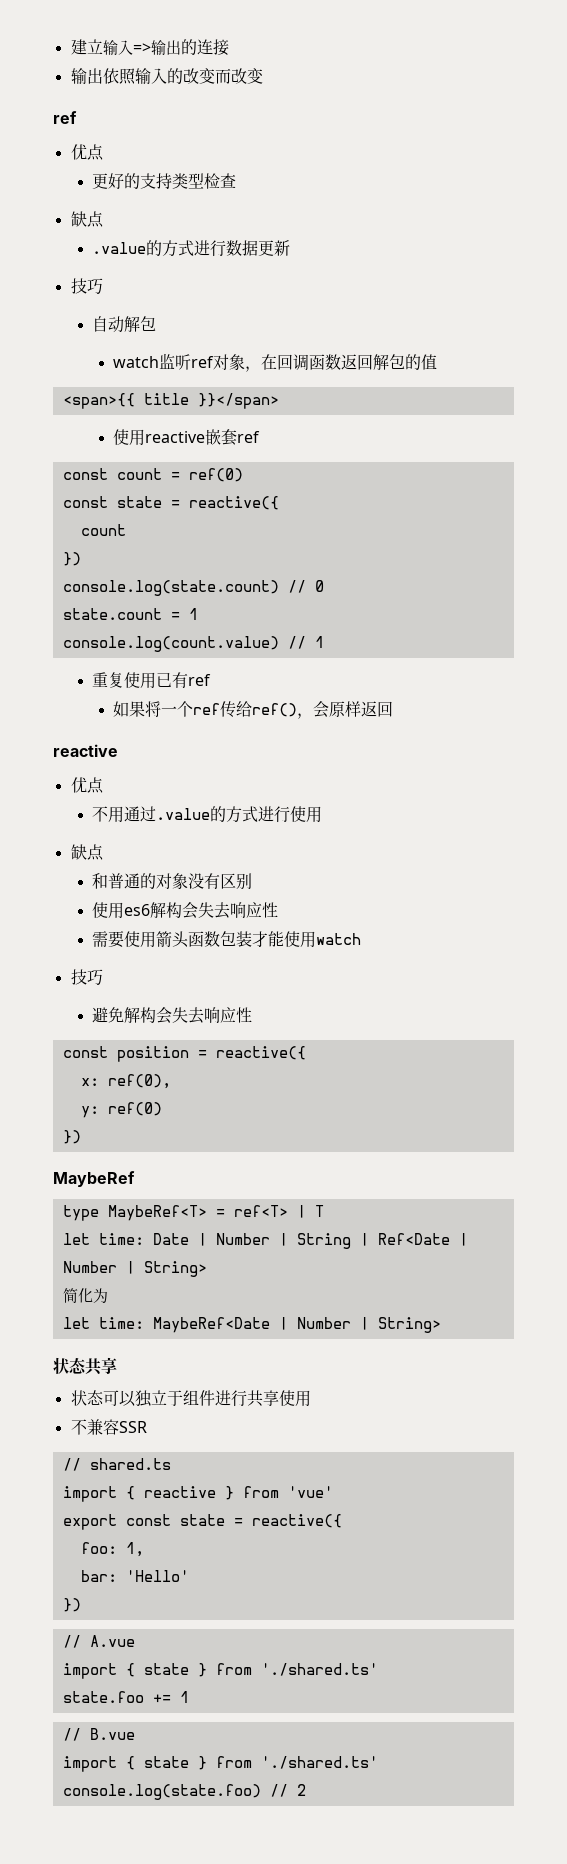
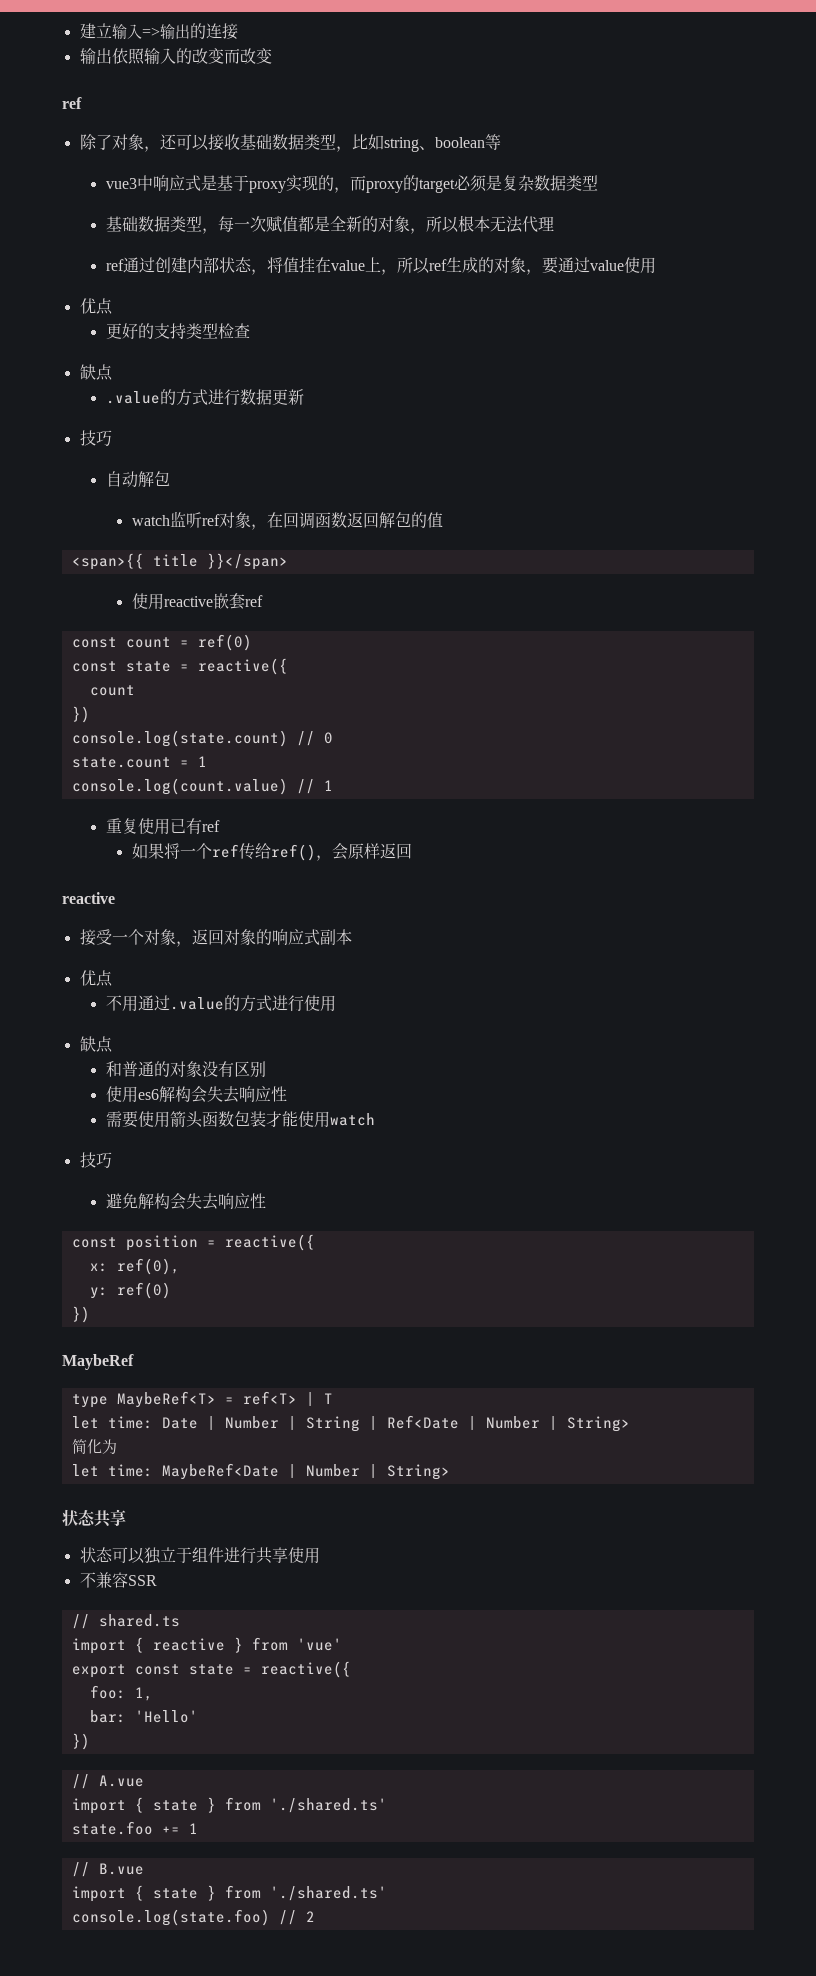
+ 除了对象，还可以接收基础数据类型，比如string、boolean等
+ vue3中响应式是基于proxy实现的，而proxy的target必须是复杂数据类型
+ 基础数据类型，每一次赋值都是全新的对象，所以根本无法代理
+ ref通过创建内部状态，将值挂在value上，所以ref生成的对象，要通过value使用
+ 接受一个对象，返回对象的响应式副本

